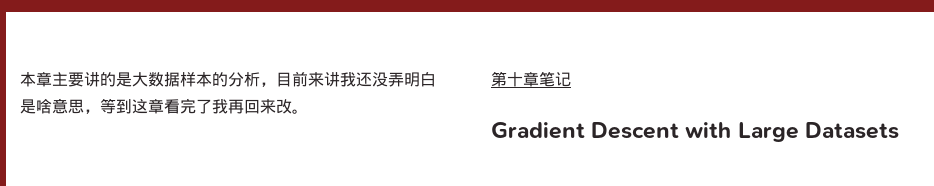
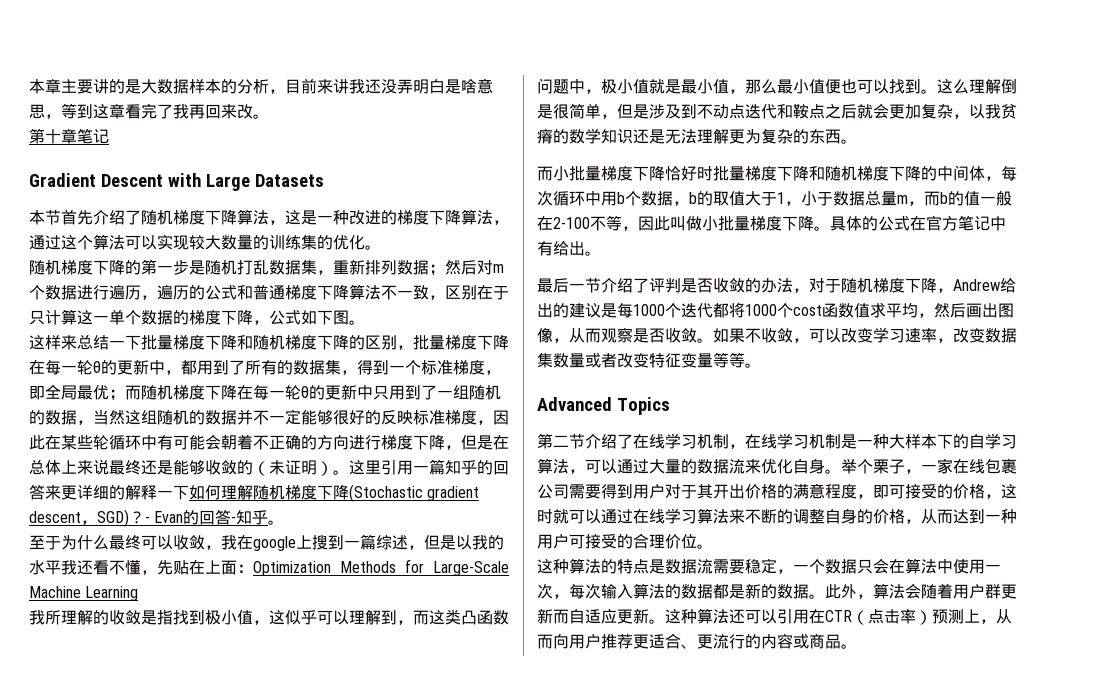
+ 本节首先介绍了随机梯度下降算法，这是一种改进的梯度下降算法，通过这个算法可以实现较大数量的训练集的优化。
+ 随机梯度下降的第一步是随机打乱数据集，重新排列数据；然后对m个数据进行遍历，遍历的公式和普通梯度下降算法不一致，区别在于只计算这一单个数据的梯度下降，公式如下图。
+ 这样来总结一下批量梯度下降和随机梯度下降的区别，批量梯度下降在每一轮θ的更新中，都用到了所有的数据集，得到一个标准梯度，即全局最优；而随机梯度下降在每一轮θ的更新中只用到了一组随机的数据，当然这组随机的数据并不一定能够很好的反映标准梯度，因此在某些轮循环中有可能会朝着不正确的方向进行梯度下降，但是在总体上来说最终还是能够收敛的（未证明）。这里引用一篇知乎的回答来更详细的解释一下如何理解随机梯度下降(Stochastic gradient descent，SGD)？- Evan的回答-知乎。
+ 至于为什么最终可以收敛，我在google上搜到一篇综述，但是以我的水平我还看不懂，先贴在上面：Optimization Methods for Large-Scale Machine Learning
+ 我所理解的收敛是指找到极小值，这似乎可以理解到，而这类凸函数问题中，极小值就是最小值，那么最小值便也可以找到。这么理解倒是很简单，但是涉及到不动点迭代和鞍点之后就会更加复杂，以我贫瘠的数学知识还是无法理解更为复杂的东西。
+ 而小批量梯度下降恰好时批量梯度下降和随机梯度下降的中间体，每次循环中用b个数据，b的取值大于1，小于数据总量m，而b的值一般在2-100不等，因此叫做小批量梯度下降。具体的公式在官方笔记中有给出。
+ 最后一节介绍了评判是否收敛的办法，对于随机梯度下降，Andrew给出的建议是每1000个迭代都将1000个cost函数值求平均，然后画出图像，从而观察是否收敛。如果不收敛，可以改变学习速率，改变数据集数量或者改变特征变量等等。
+ Advanced Topics
+ 第二节介绍了在线学习机制，在线学习机制是一种大样本下的自学习算法，可以通过大量的数据流来优化自身。举个栗子，一家在线包裹公司需要得到用户对于其开出价格的满意程度，即可接受的价格，这时就可以通过在线学习算法来不断的调整自身的价格，从而达到一种用户可接受的合理价位。
+ 这种算法的特点是数据流需要稳定，一个数据只会在算法中使用一次，每次输入算法的数据都是新的数据。此外，算法会随着用户群更新而自适应更新。这种算法还可以引用在CTR（点击率）预测上，从而向用户推荐更适合、更流行的内容或商品。

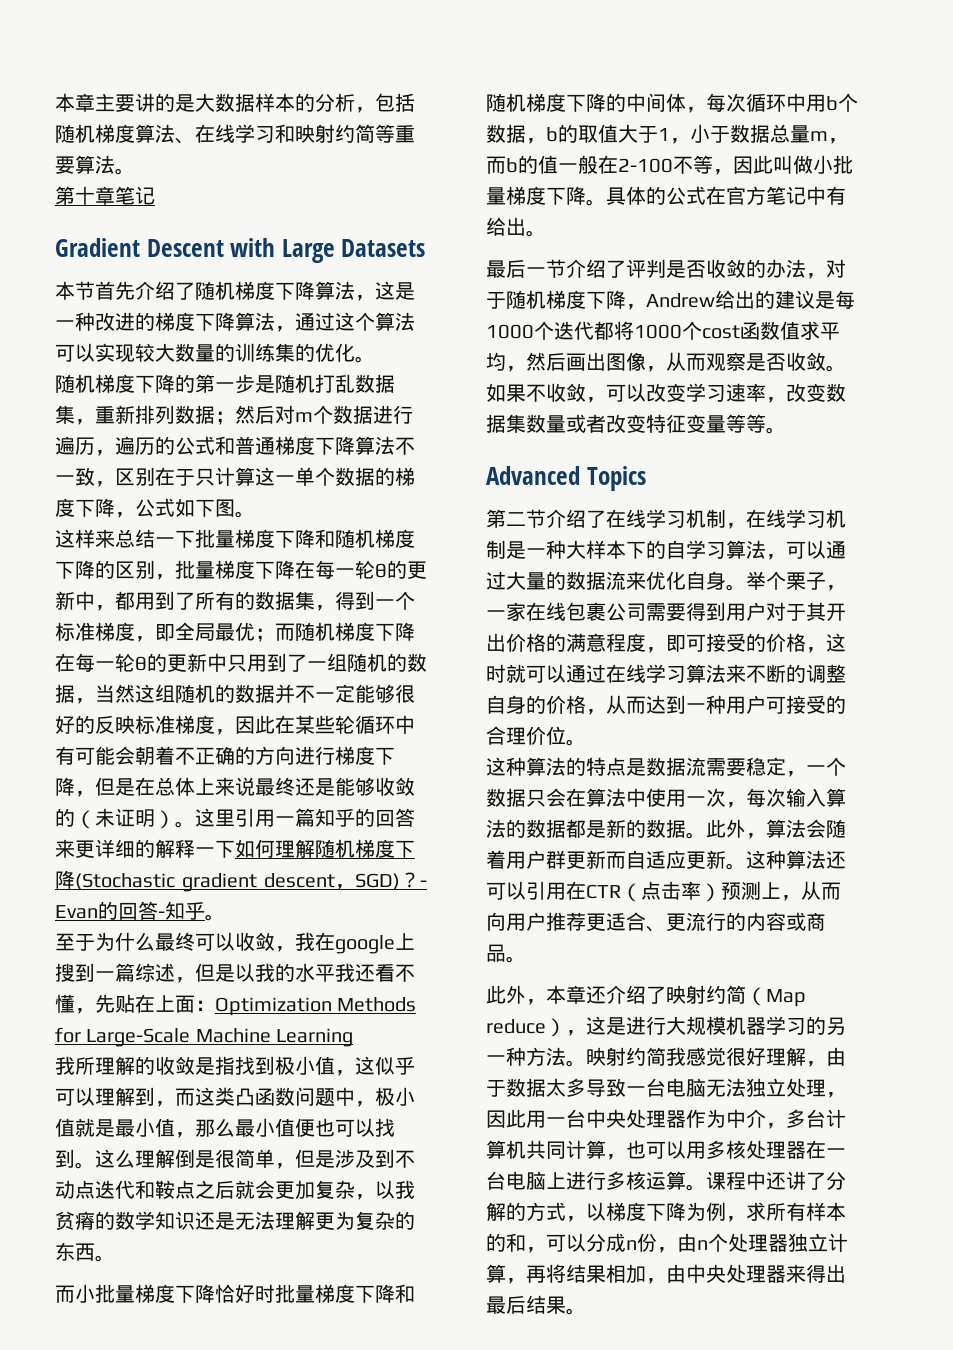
- 本章主要讲的是大数据样本的分析，目前来讲我还没弄明白是啥意思，等到这章看完了我再回来改。
+ 本章主要讲的是大数据样本的分析，包括随机梯度算法、在线学习和映射约简等重要算法。
+ 此外，本章还介绍了映射约简（Map reduce），这是进行大规模机器学习的另一种方法。映射约简我感觉很好理解，由于数据太多导致一台电脑无法独立处理，因此用一台中央处理器作为中介，多台计算机共同计算，也可以用多核处理器在一台电脑上进行多核运算。课程中还讲了分解的方式，以梯度下降为例，求所有样本的和，可以分成n份，由n个处理器独立计算，再将结果相加，由中央处理器来得出最后结果。

